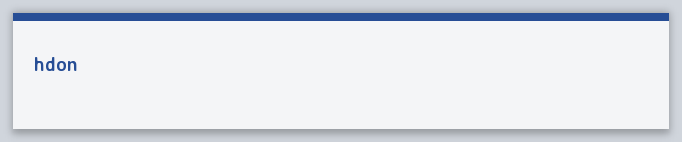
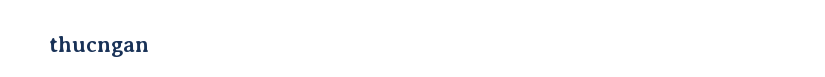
- hdon
+ thucngan

